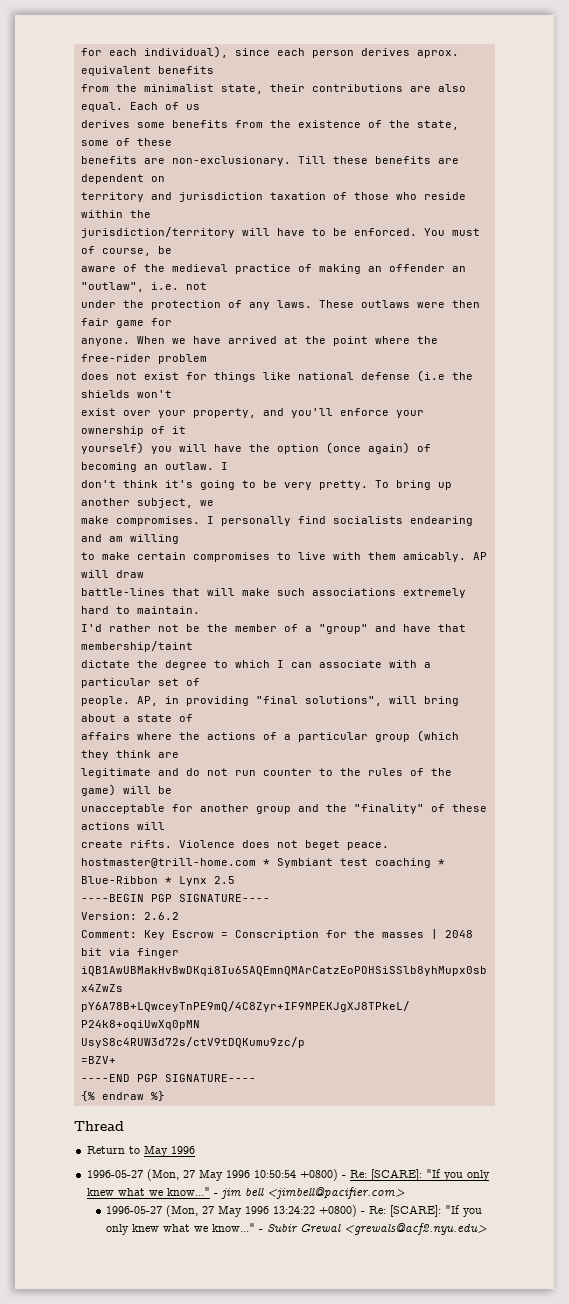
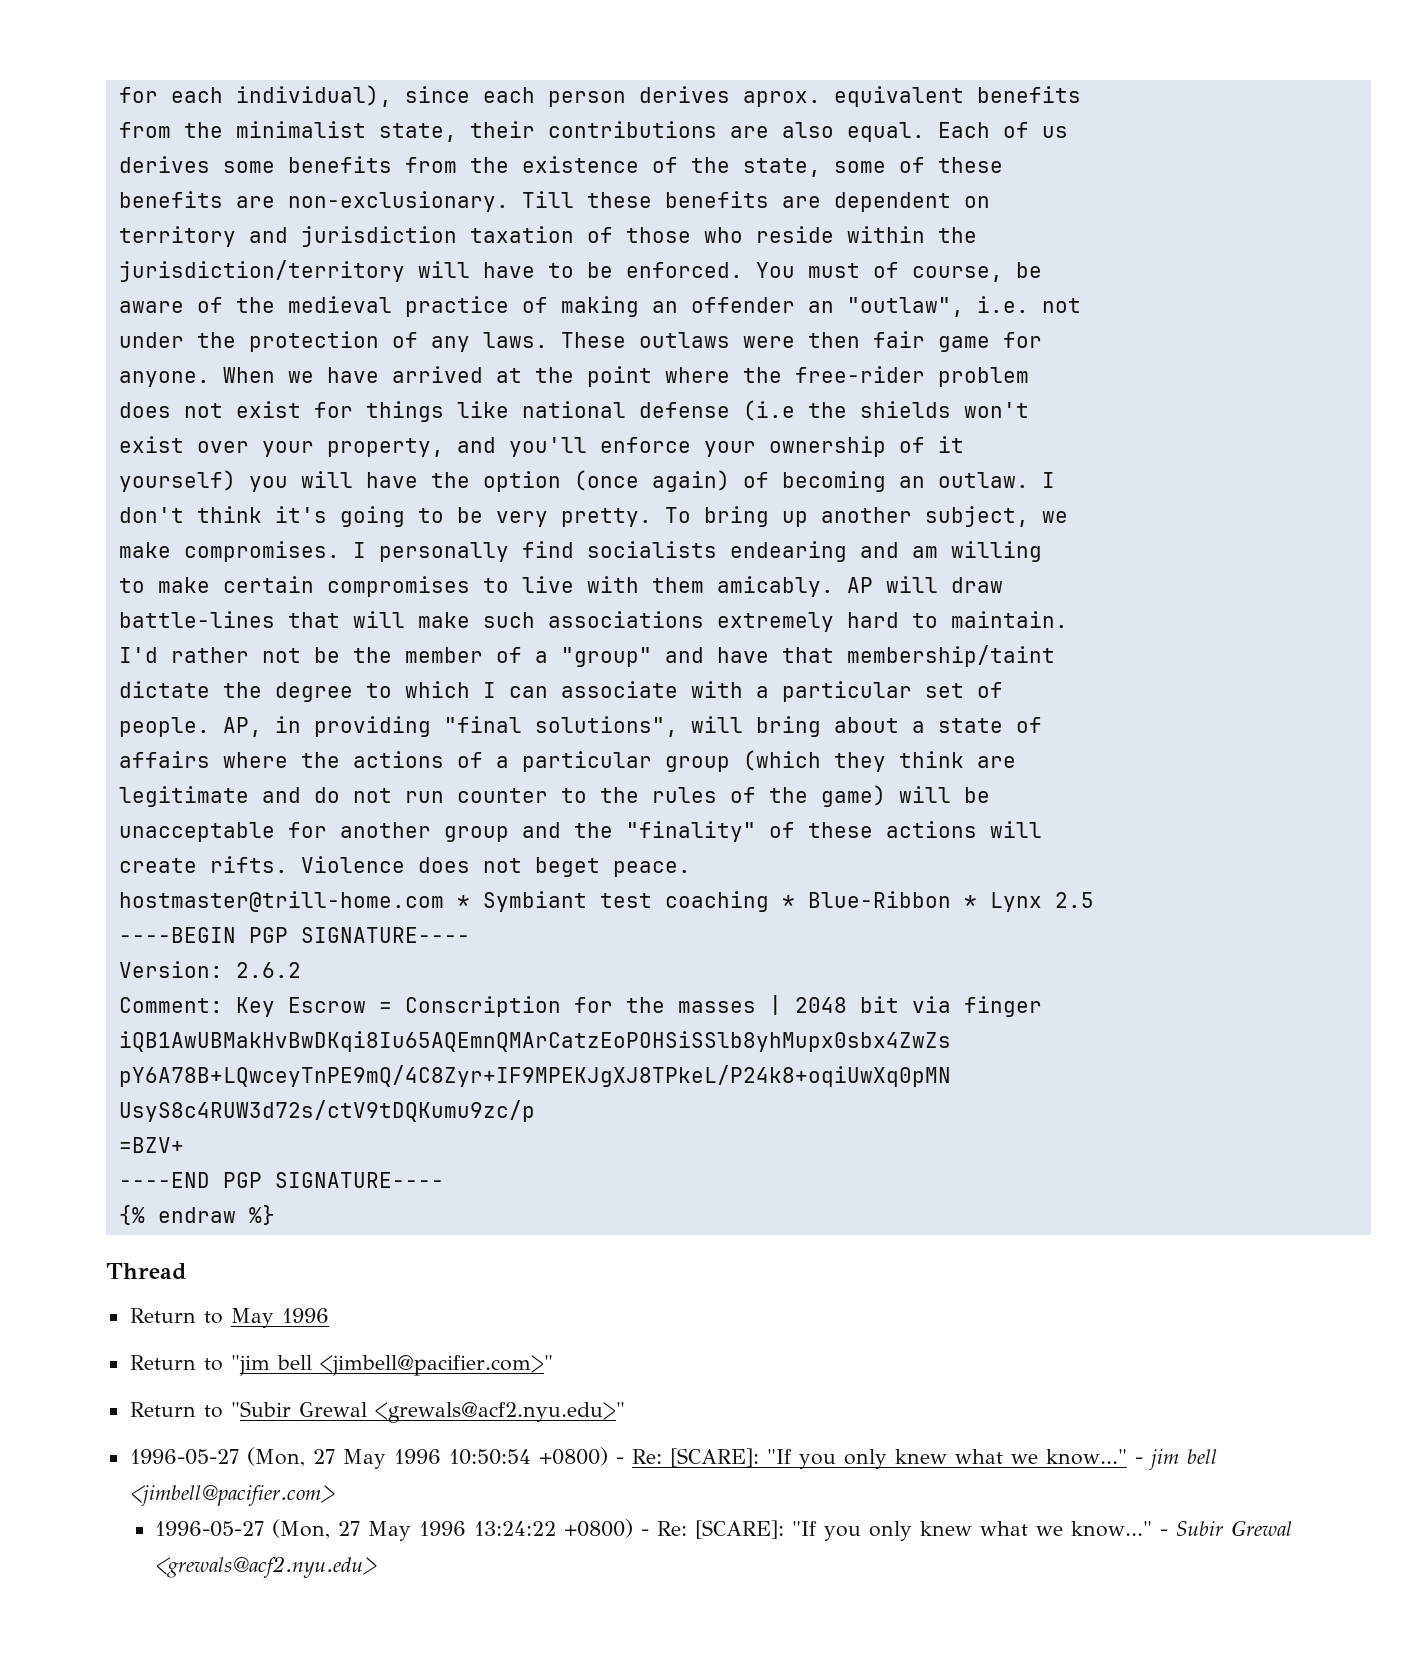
+ Return to "jim bell <jimbell@pacifier.com>"
+ Return to "Subir Grewal <grewals@acf2.nyu.edu>"

